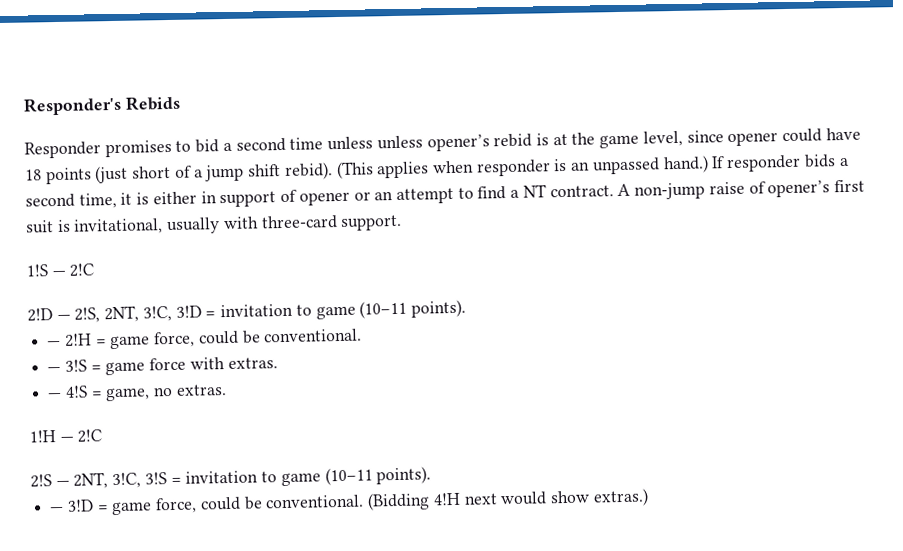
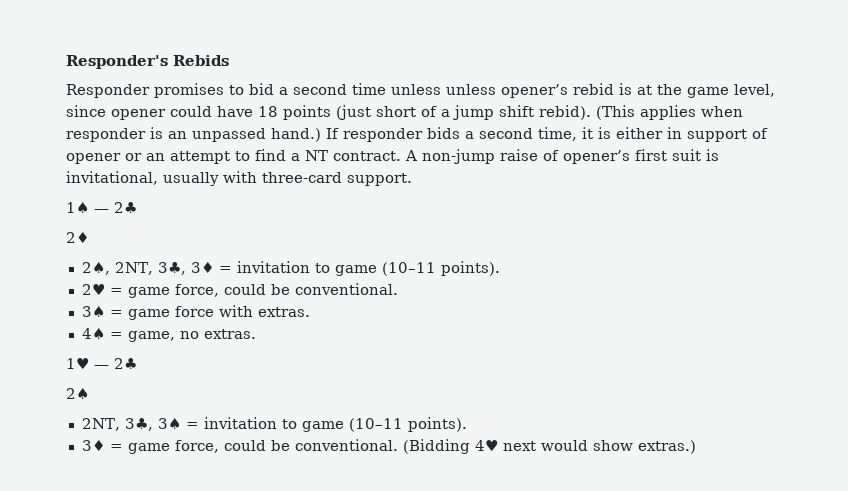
- 1!S — 2!C
- 2!D — 2!S, 2NT, 3!C, 3!D = invitation to game (10–11 points).
- — 2!H = game force, could be conventional.
+ 1♠ — 2♣
+ 2♦
+ 2♠, 2NT, 3♣, 3♦ = invitation to game (10–11 points).
+ 2♥ = game force, could be conventional.
- — 3!S = game force with extras.
+ 3♠ = game force with extras.
- — 4!S = game, no extras.
+ 4♠ = game, no extras.
- 1!H — 2!C
- 2!S — 2NT, 3!C, 3!S = invitation to game (10–11 points).
- — 3!D = game force, could be conventional.
+ 1♥ — 2♣
+ 2♠
+ 2NT, 3♣, 3♠ = invitation to game (10–11 points).
+ 3♦ = game force, could be conventional.
- (Bidding 4!H next would show extras.)
+ (Bidding 4♥ next would show extras.)

